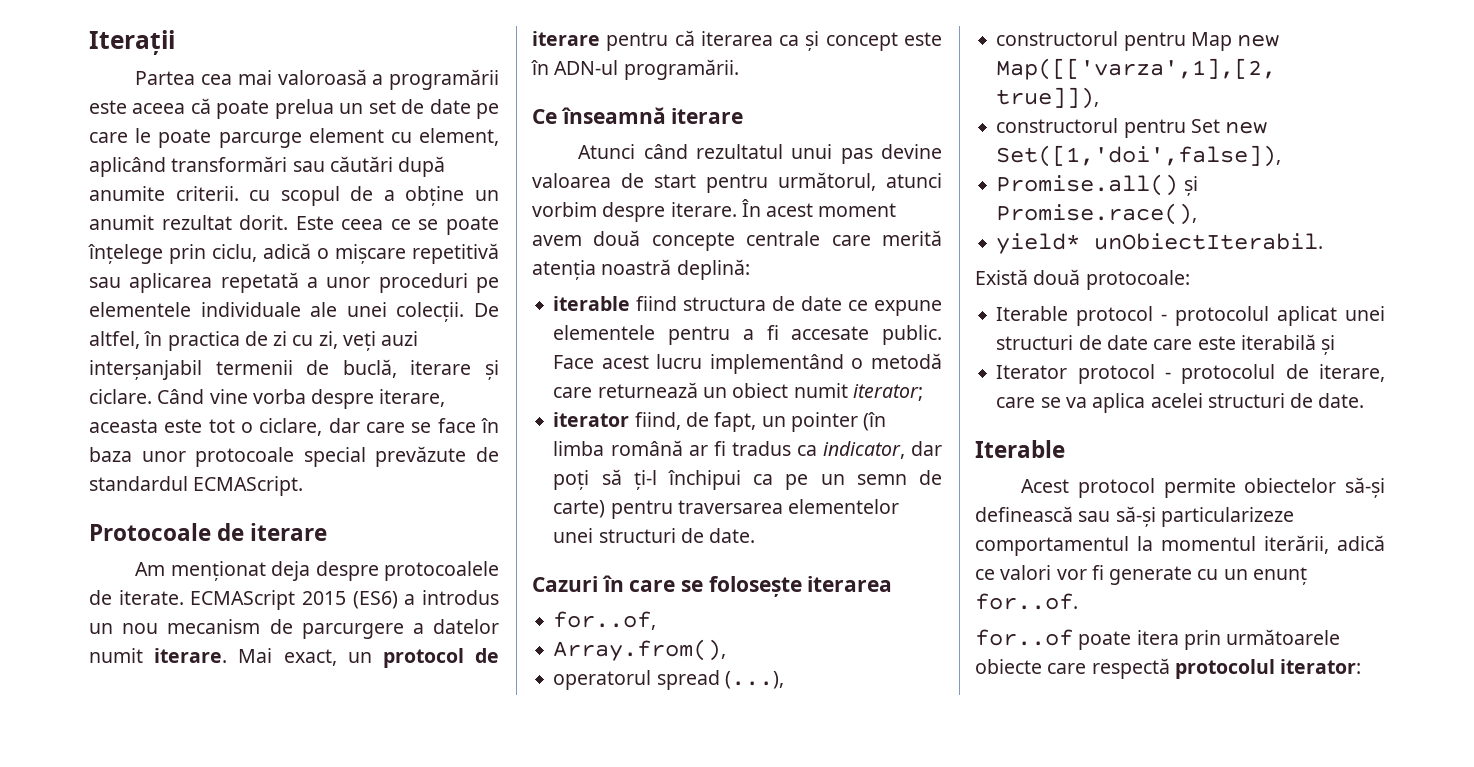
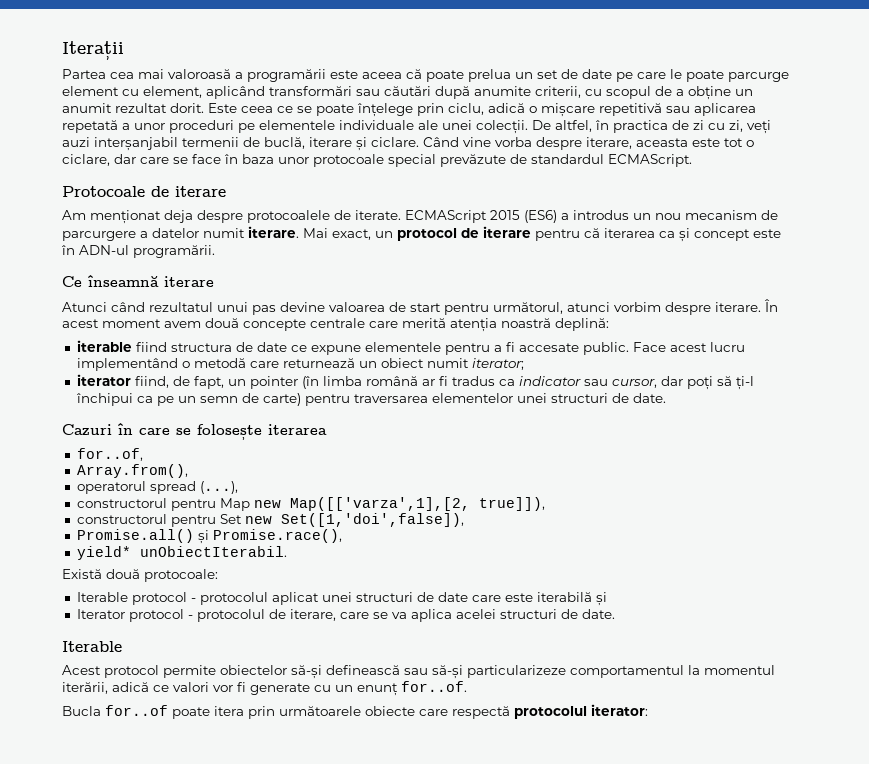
- Partea cea mai valoroasă a programării este aceea că poate prelua un set de date pe care le poate parcurge element cu element, aplicând transformări sau căutări după anumite criterii. cu scopul de a obține un anumit rezultat dorit.
+ Partea cea mai valoroasă a programării este aceea că poate prelua un set de date pe care le poate parcurge element cu element, aplicând transformări sau căutări după anumite criterii, cu scopul de a obține un anumit rezultat dorit.
- iterator fiind, de fapt, un pointer (în limba română ar fi tradus ca indicator, dar poți să ți-l închipui ca pe un semn de carte) pentru traversarea elementelor unei structuri de date.
+ iterator fiind, de fapt, un pointer (în limba română ar fi tradus ca indicator sau cursor, dar poți să ți-l închipui ca pe un semn de carte) pentru traversarea elementelor unei structuri de date.
- for..of poate itera prin următoarele obiecte care respectă protocolul iterator:
+ Bucla for..of poate itera prin următoarele obiecte care respectă protocolul iterator:

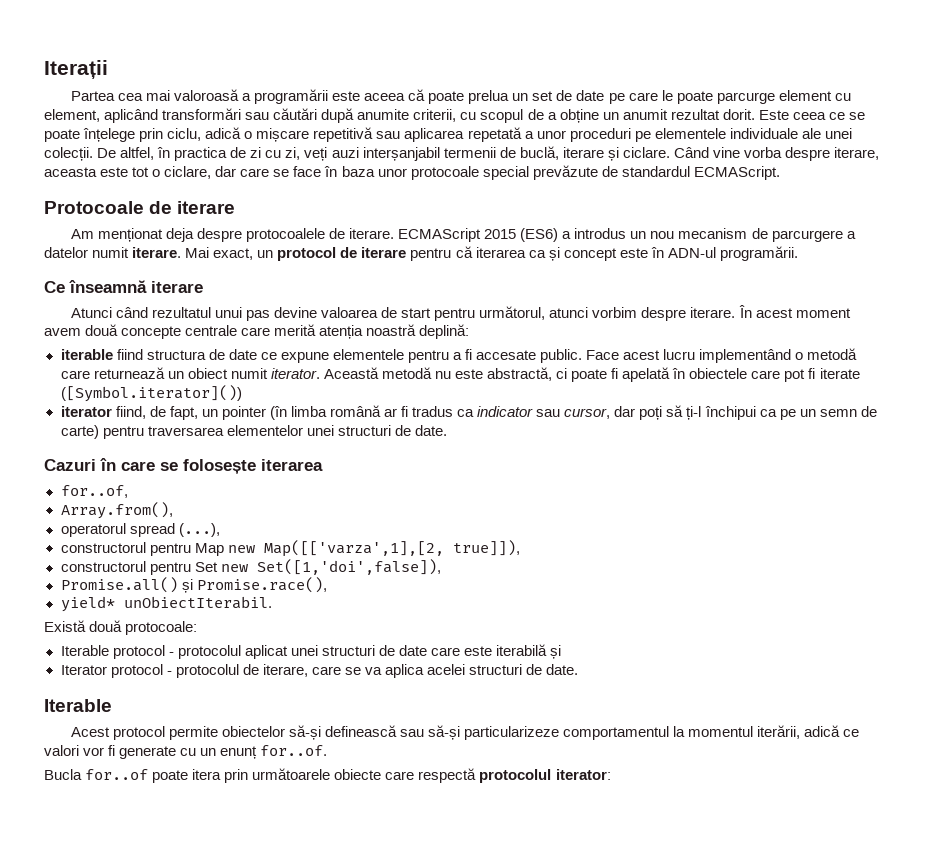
- Am menționat deja despre protocoalele de iterate.
+ Am menționat deja despre protocoalele de iterare.
- Face acest lucru implementând o metodă care returnează un obiect numit iterator;
+ Face acest lucru implementând o metodă care returnează un obiect numit iterator. Această metodă nu este abstractă, ci poate fi apelată în obiectele care pot fi iterate ([Symbol.iterator]())

